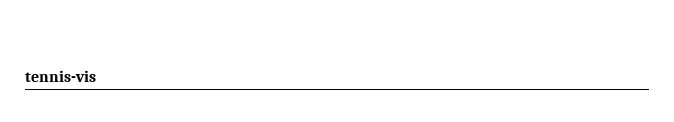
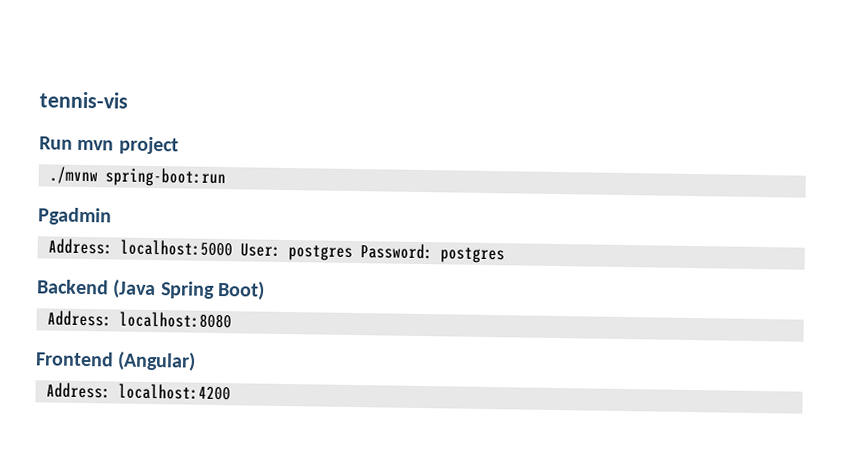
+ Run mvn project
+ ./mvnw spring-boot:run
+ Pgadmin
+ Address: localhost:5000 User: postgres Password: postgres
+ Backend (Java Spring Boot)
+ Address: localhost:8080
+ Frontend (Angular)
+ Address: localhost:4200

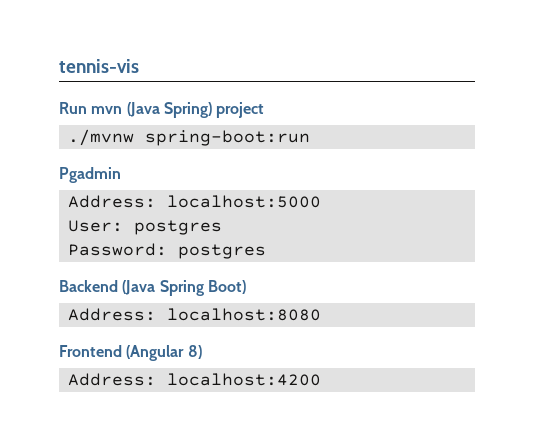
- Run mvn project
+ Run mvn (Java Spring) project
- Address: localhost:5000 User: postgres Password: postgres
+ Address: localhost:5000
+ User: postgres
+ Password: postgres
- Frontend (Angular)
+ Frontend (Angular 8)

